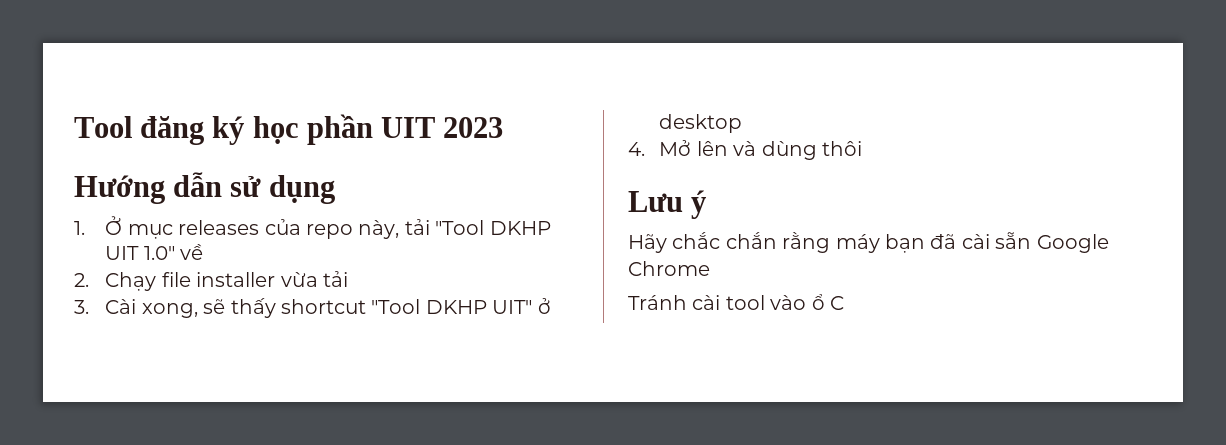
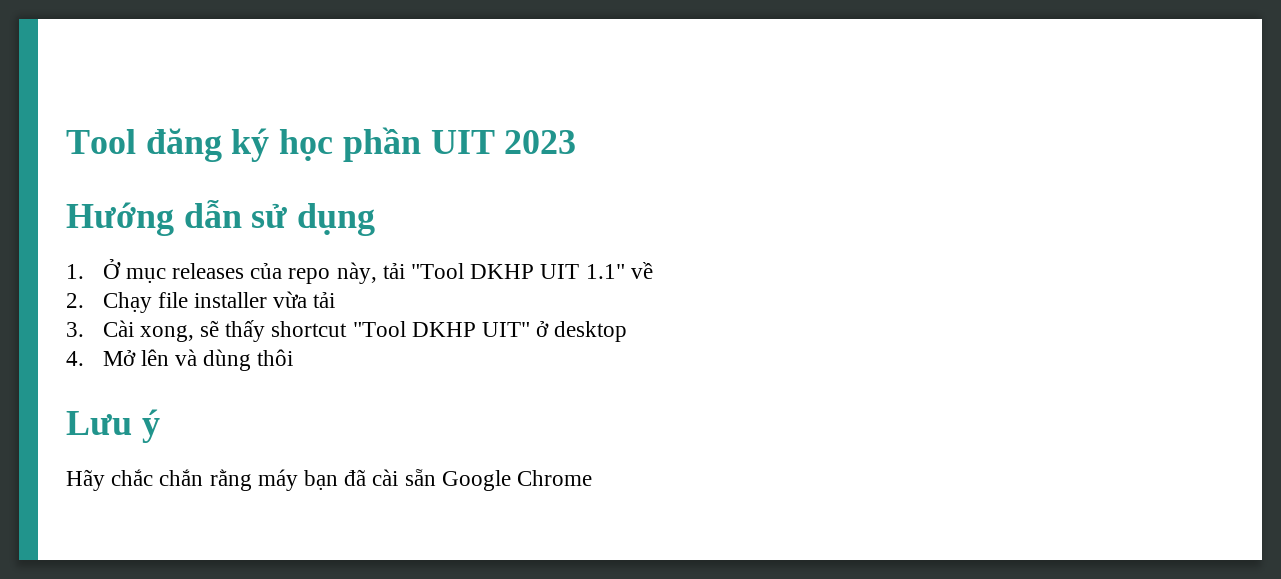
- 1. Ở mục releases của repo này, tải "Tool DKHP UIT 1.0" về
+ 1. Ở mục releases của repo này, tải "Tool DKHP UIT 1.1" về
- Tránh cài tool vào ổ C

